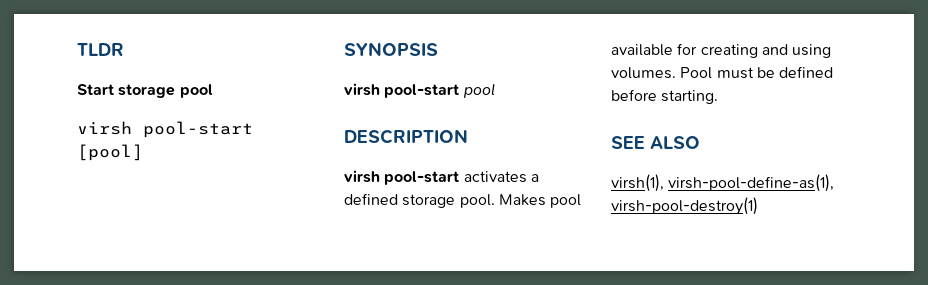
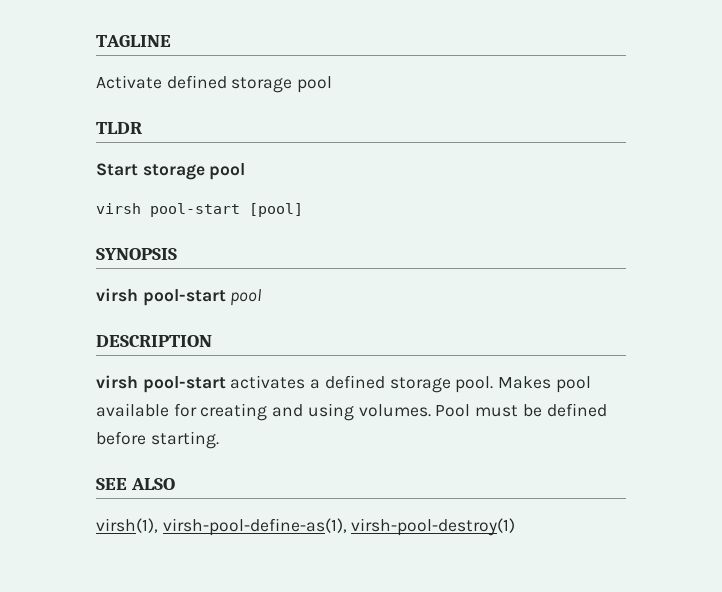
+ TAGLINE
+ Activate defined storage pool

